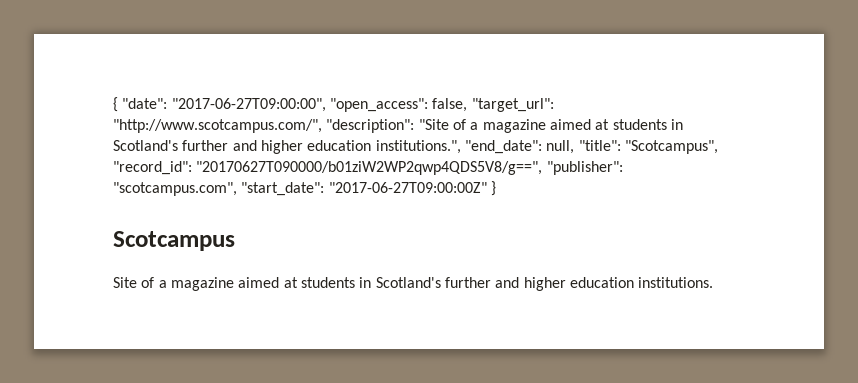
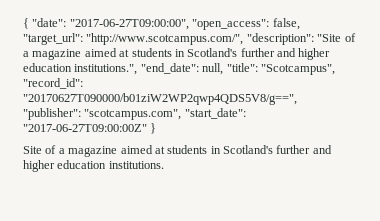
- Scotcampus

